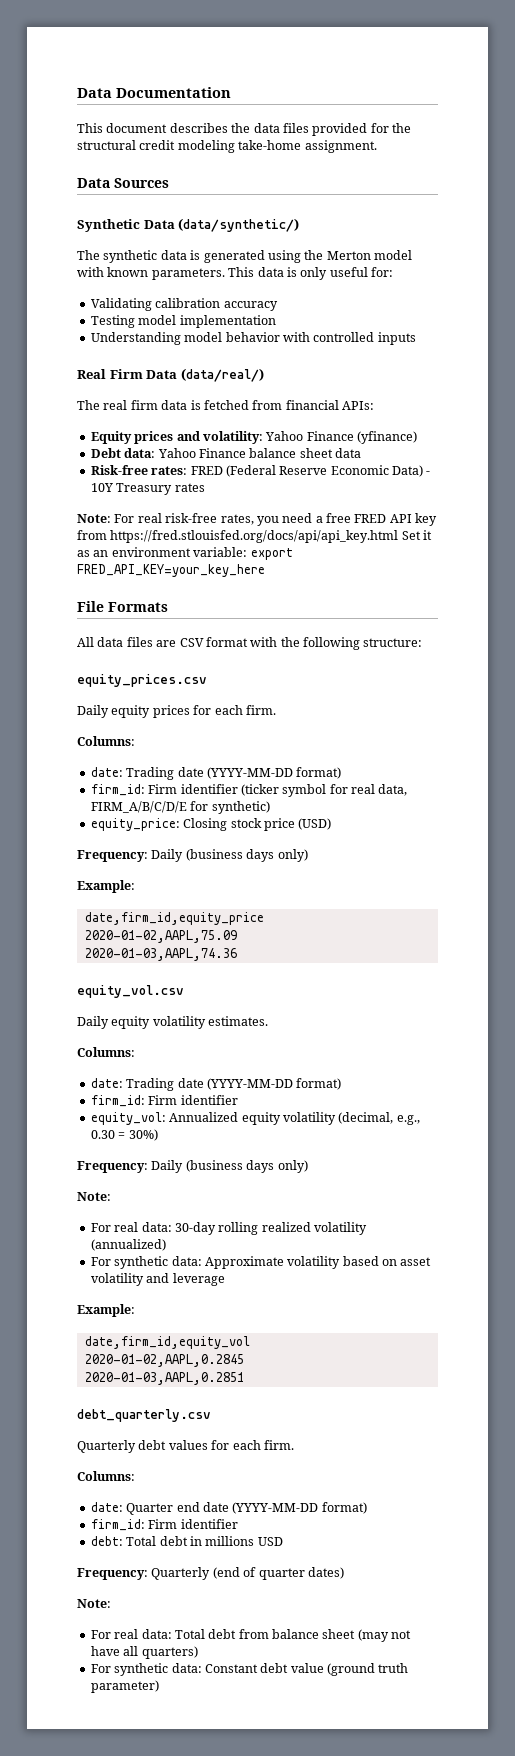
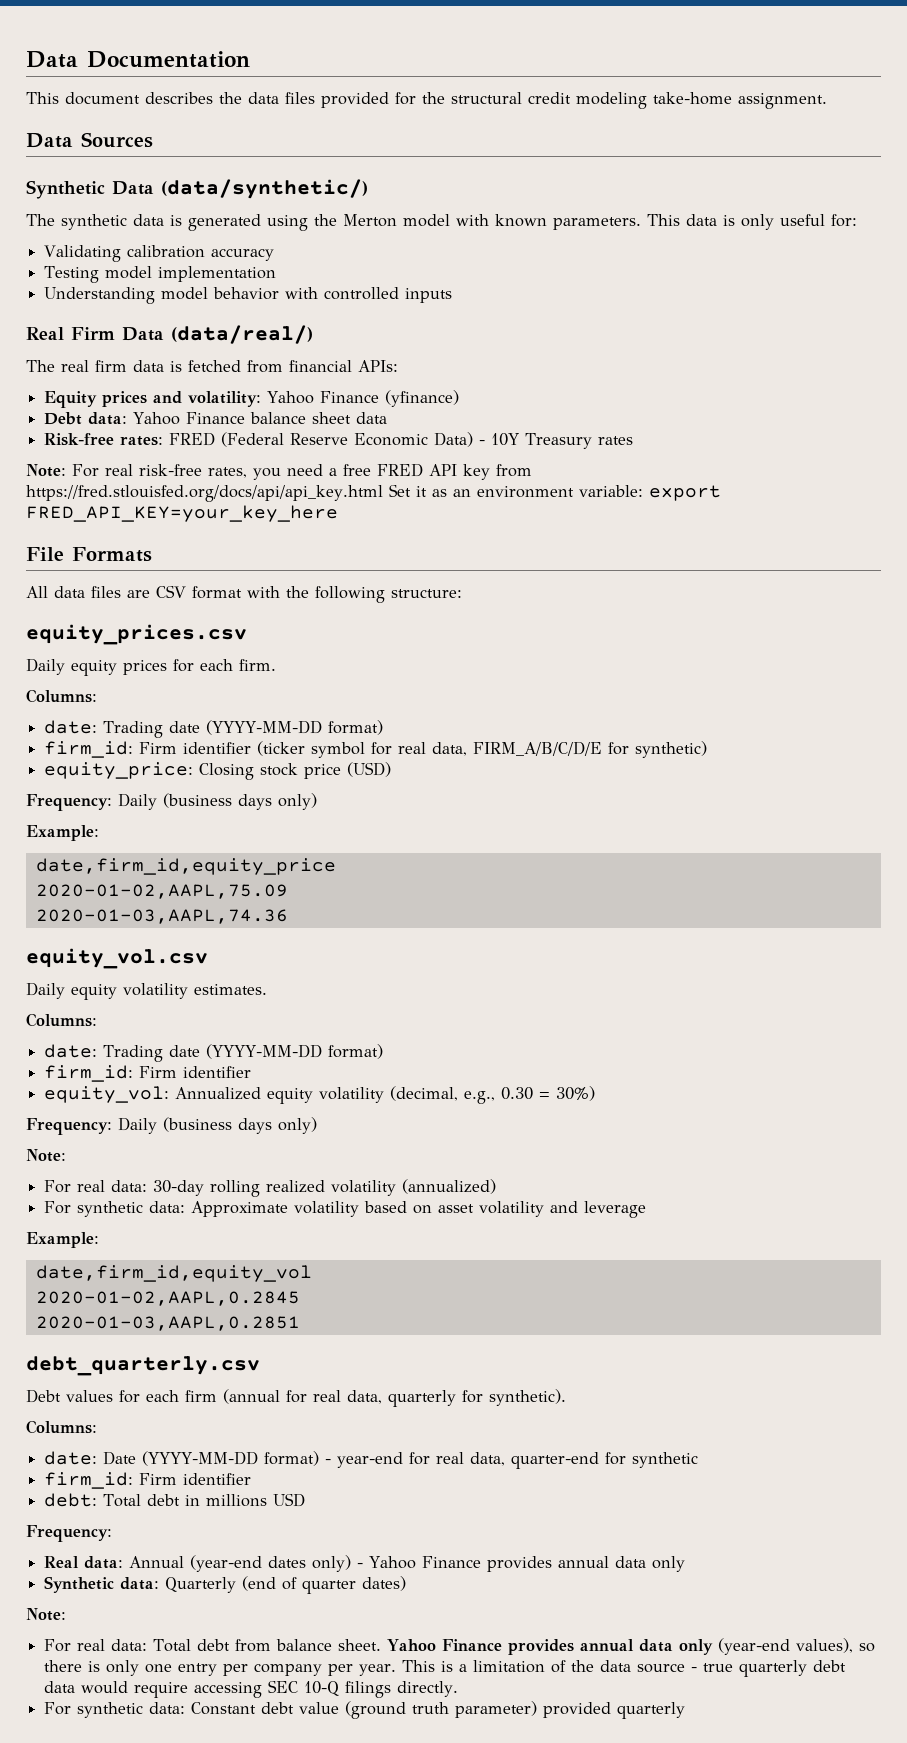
- Quarterly debt values for each firm.
+ Debt values for each firm (annual for real data, quarterly for synthetic).
  Columns:
- date: Quarter end date (YYYY-MM-DD format)
+ date: Date (YYYY-MM-DD format) - year-end for real data, quarter-end for synthetic
  debt: Total debt in millions USD
- Frequency: Quarterly (end of quarter dates)
+ Frequency:
+ Real data: Annual (year-end dates only) - Yahoo Finance provides annual data only
+ Synthetic data: Quarterly (end of quarter dates)
- For real data: Total debt from balance sheet (may not have all quarters)
+ For real data: Total debt from balance sheet. Yahoo Finance provides annual data only (year-end values), so there is only one entry per company per year. This is a limitation of the data source - true quarterly debt data would require accessing SEC 10-Q filings directly.
- For synthetic data: Constant debt value (ground truth parameter)
+ For synthetic data: Constant debt value (ground truth parameter) provided quarterly

